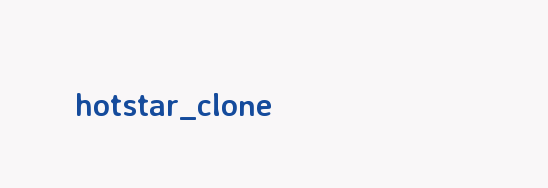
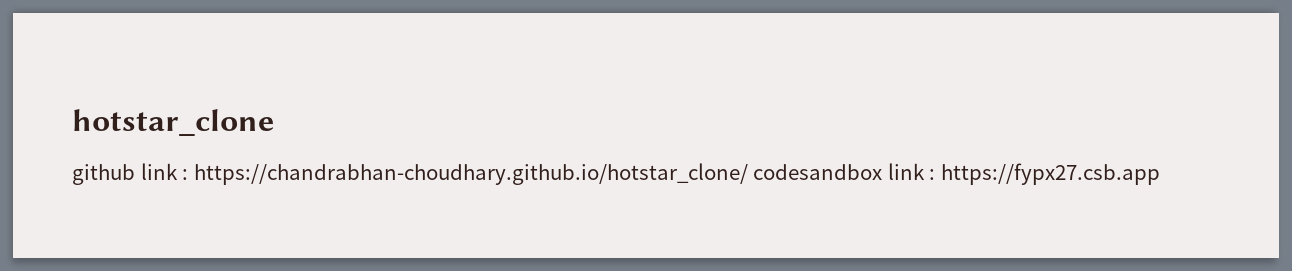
+ github link : https://chandrabhan-choudhary.github.io/hotstar_clone/ codesandbox link : https://fypx27.csb.app

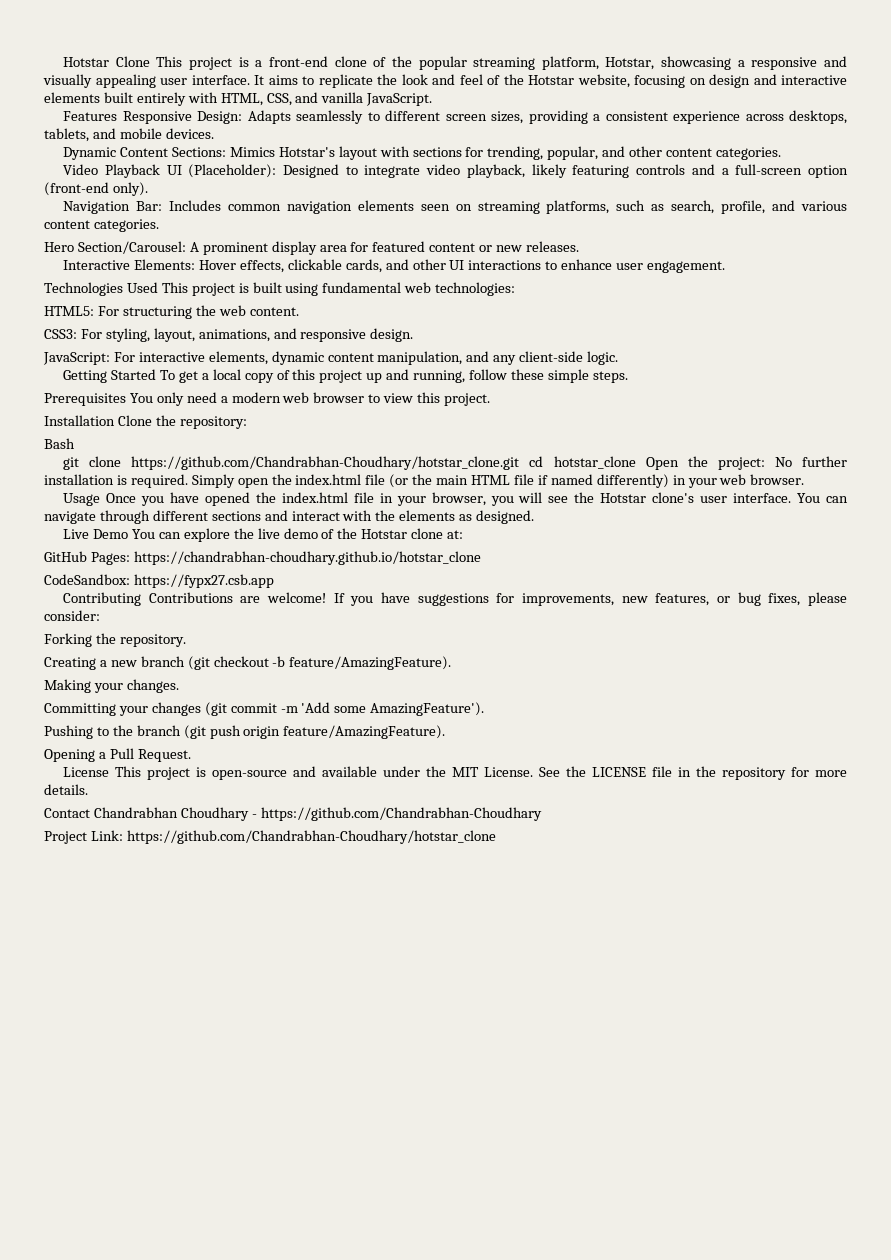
- hotstar_clone
- github link : https://chandrabhan-choudhary.github.io/hotstar_clone/ codesandbox link : https://fypx27.csb.app
+ Hotstar Clone This project is a front-end clone of the popular streaming platform, Hotstar, showcasing a responsive and visually appealing user interface. It aims to replicate the look and feel of the Hotstar website, focusing on design and interactive elements built entirely with HTML, CSS, and vanilla JavaScript.
+ Features Responsive Design: Adapts seamlessly to different screen sizes, providing a consistent experience across desktops, tablets, and mobile devices.
+ Dynamic Content Sections: Mimics Hotstar's layout with sections for trending, popular, and other content categories.
+ Video Playback UI (Placeholder): Designed to integrate video playback, likely featuring controls and a full-screen option (front-end only).
+ Navigation Bar: Includes common navigation elements seen on streaming platforms, such as search, profile, and various content categories.
+ Hero Section/Carousel: A prominent display area for featured content or new releases.
+ Interactive Elements: Hover effects, clickable cards, and other UI interactions to enhance user engagement.
+ Technologies Used This project is built using fundamental web technologies:
+ HTML5: For structuring the web content.
+ CSS3: For styling, layout, animations, and responsive design.
+ JavaScript: For interactive elements, dynamic content manipulation, and any client-side logic.
+ Getting Started To get a local copy of this project up and running, follow these simple steps.
+ Prerequisites You only need a modern web browser to view this project.
+ Installation Clone the repository:
+ Bash
+ git clone https://github.com/Chandrabhan-Choudhary/hotstar_clone.git cd hotstar_clone Open the project: No further installation is required. Simply open the index.html file (or the main HTML file if named differently) in your web browser.
+ Usage Once you have opened the index.html file in your browser, you will see the Hotstar clone's user interface. You can navigate through different sections and interact with the elements as designed.
+ Live Demo You can explore the live demo of the Hotstar clone at:
+ GitHub Pages: https://chandrabhan-choudhary.github.io/hotstar_clone
+ CodeSandbox: https://fypx27.csb.app
+ Contributing Contributions are welcome! If you have suggestions for improvements, new features, or bug fixes, please consider:
+ Forking the repository.
+ Creating a new branch (git checkout -b feature/AmazingFeature).
+ Making your changes.
+ Committing your changes (git commit -m 'Add some AmazingFeature').
+ Pushing to the branch (git push origin feature/AmazingFeature).
+ Opening a Pull Request.
+ License This project is open-source and available under the MIT License. See the LICENSE file in the repository for more details.
+ Contact Chandrabhan Choudhary - https://github.com/Chandrabhan-Choudhary
+ Project Link: https://github.com/Chandrabhan-Choudhary/hotstar_clone

